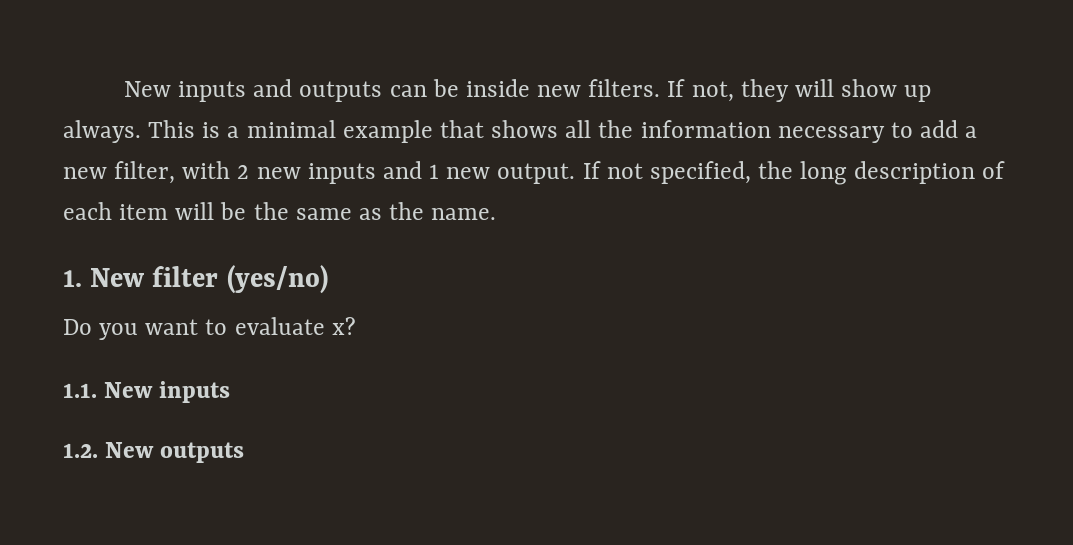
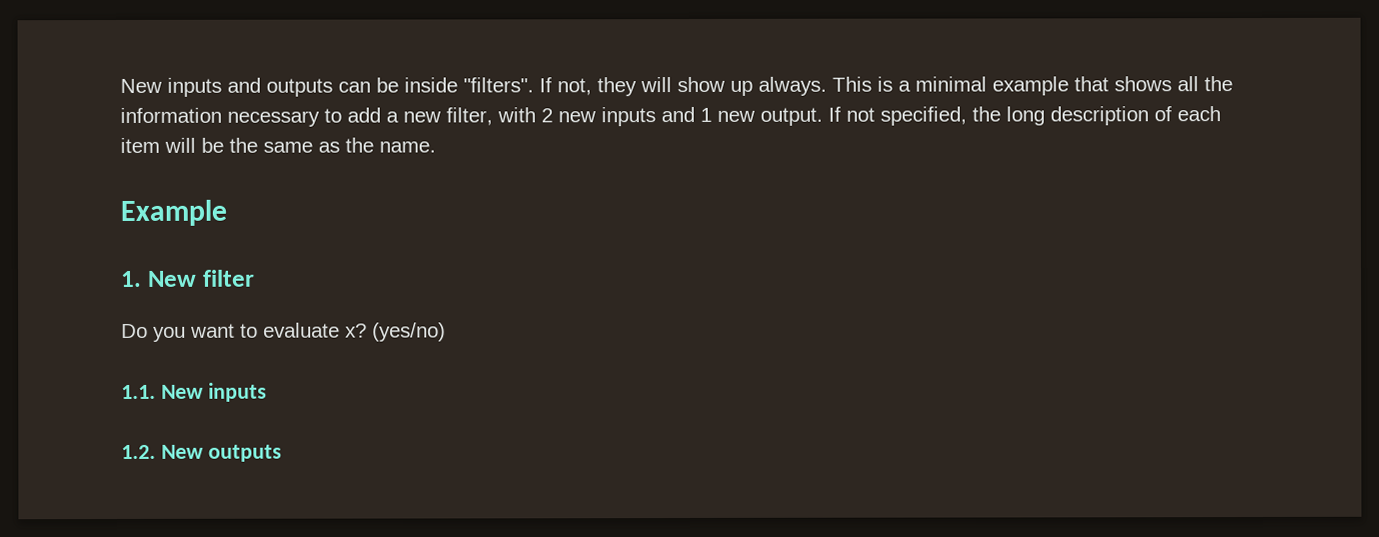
- New inputs and outputs can be inside new filters.
+ New inputs and outputs can be inside "filters".
+ Example
- 1. New filter (yes/no)
+ 1. New filter
+ (yes/no)

